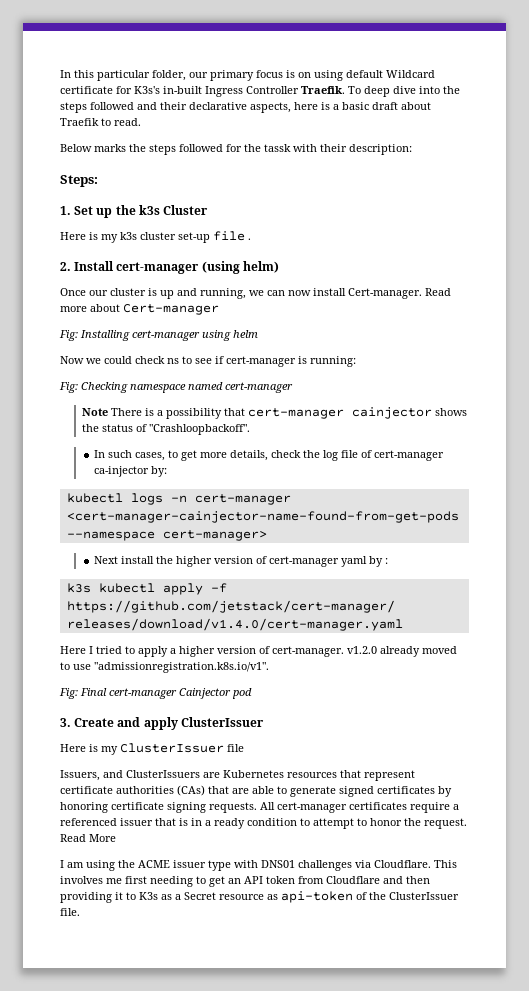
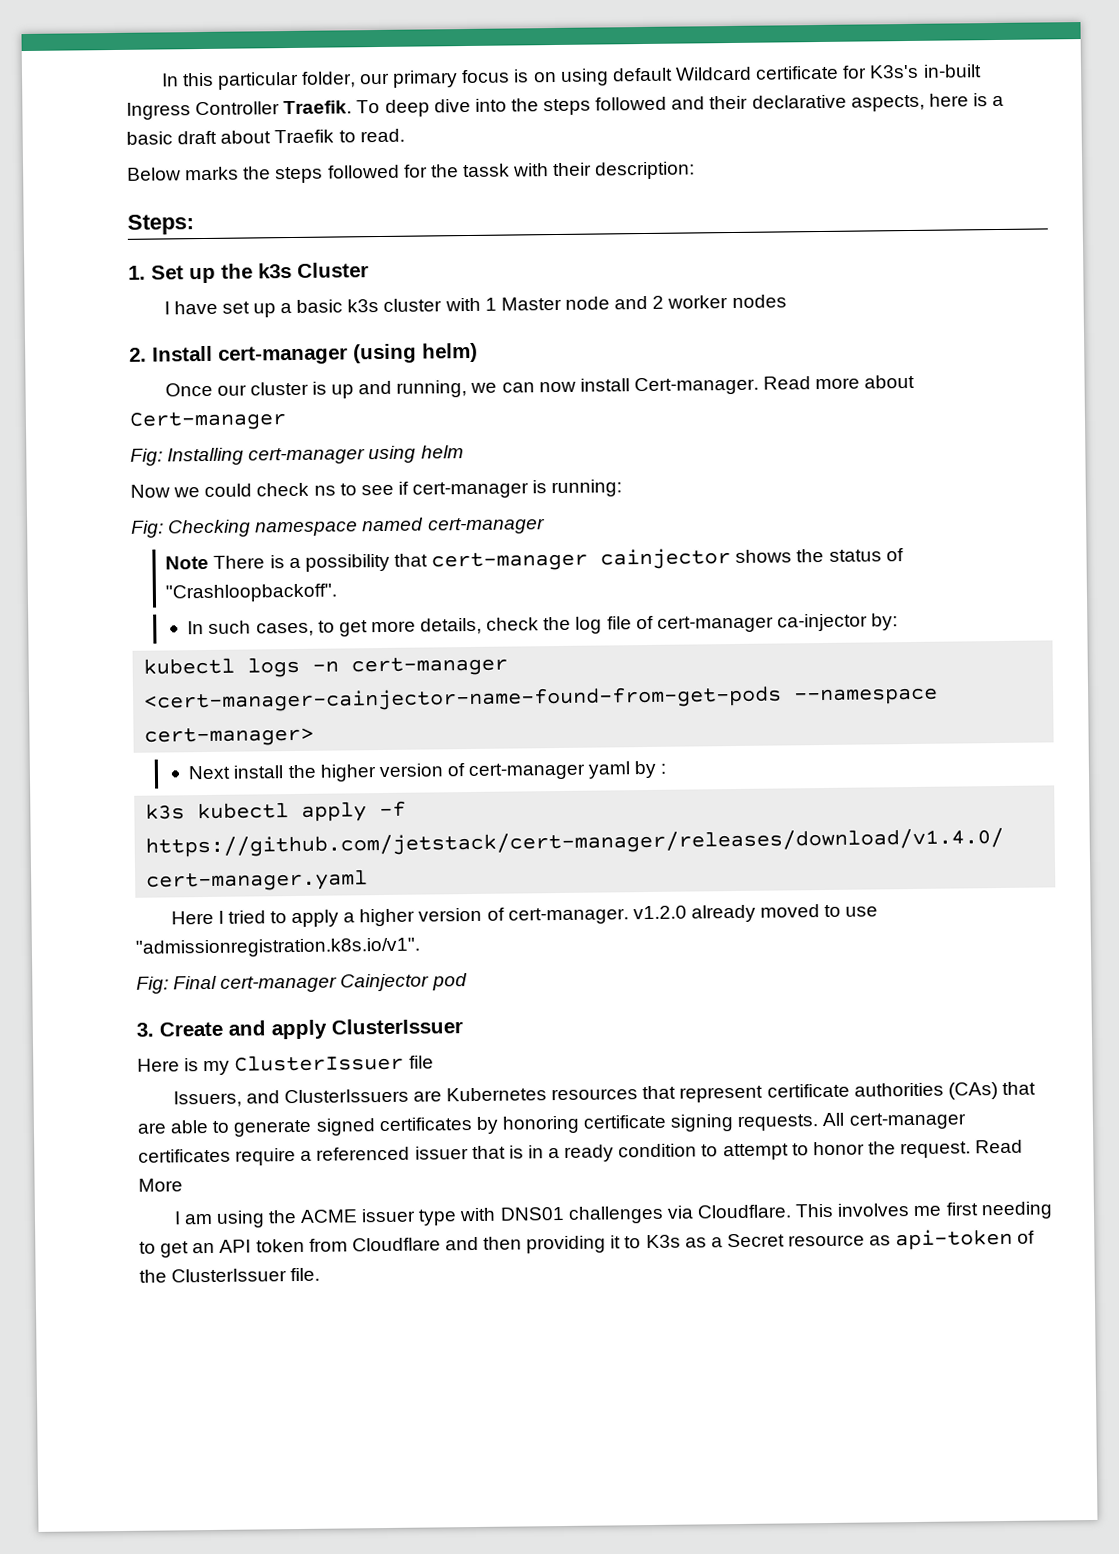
- Here is my k3s cluster set-up file .
+ I have set up a basic k3s cluster with 1 Master node and 2 worker nodes

